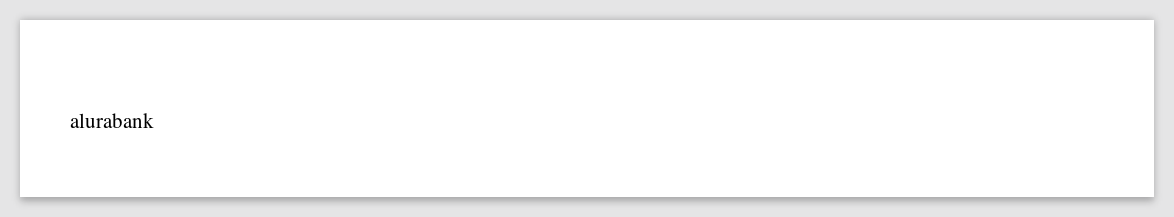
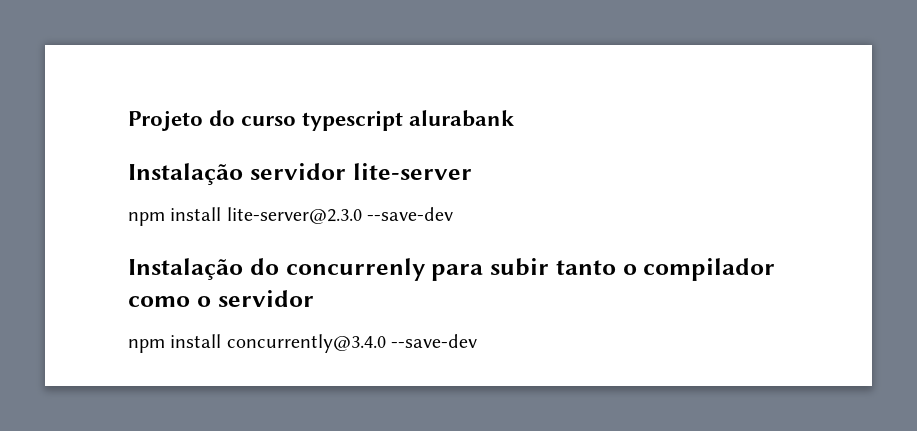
- alurabank
+ Projeto do curso typescript alurabank
+ Instalação servidor lite-server
+ npm install lite-server@2.3.0 --save-dev
+ Instalação do concurrenly para subir tanto o compilador como o servidor
+ npm install concurrently@3.4.0 --save-dev

